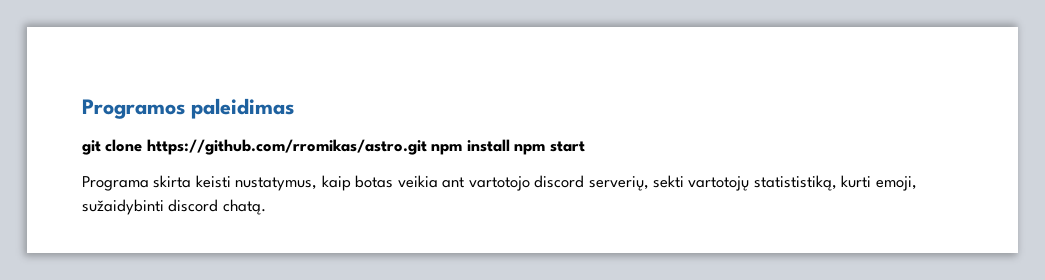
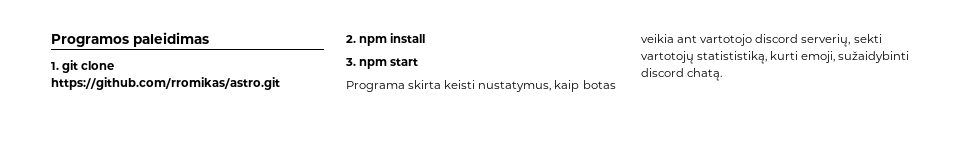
- git clone https://github.com/rromikas/astro.git npm install npm start
+ 1. git clone https://github.com/rromikas/astro.git
+ 2. npm install
+ 3. npm start

